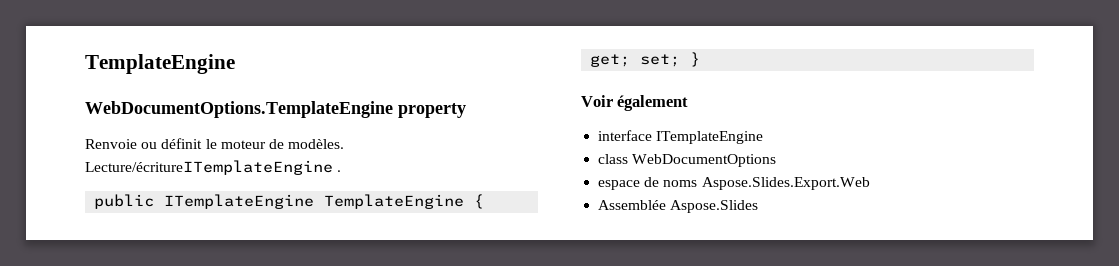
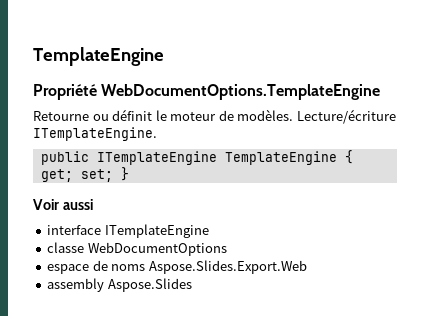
- WebDocumentOptions.TemplateEngine property
- Renvoie ou définit le moteur de modèles.
+ Propriété WebDocumentOptions.TemplateEngine
+ Retourne ou définit le moteur de modèles.
- Lecture/écritureITemplateEngine .
+ Lecture/écriture ITemplateEngine.
- Voir également
+ Voir aussi
- class WebDocumentOptions
+ classe WebDocumentOptions
- Assemblée Aspose.Slides
+ assembly Aspose.Slides

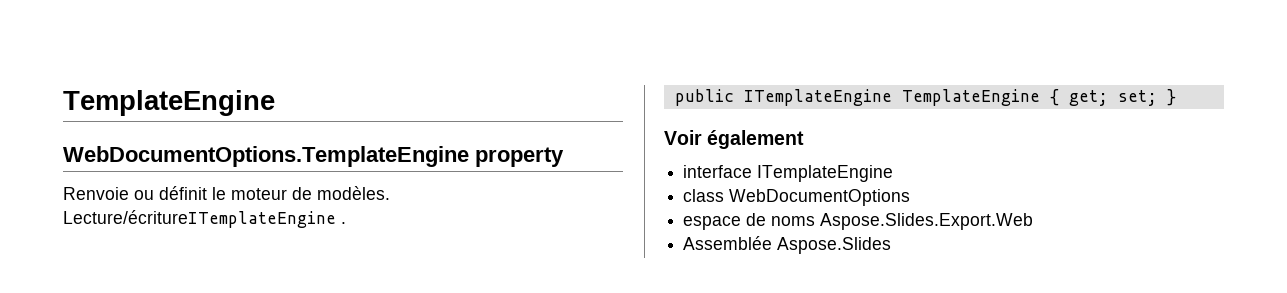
- Propriété WebDocumentOptions.TemplateEngine
- Retourne ou définit le moteur de modèles.
+ WebDocumentOptions.TemplateEngine property
+ Renvoie ou définit le moteur de modèles.
- Lecture/écriture ITemplateEngine.
+ Lecture/écritureITemplateEngine .
- Voir aussi
+ Voir également
- classe WebDocumentOptions
+ class WebDocumentOptions
- assembly Aspose.Slides
+ Assemblée Aspose.Slides

